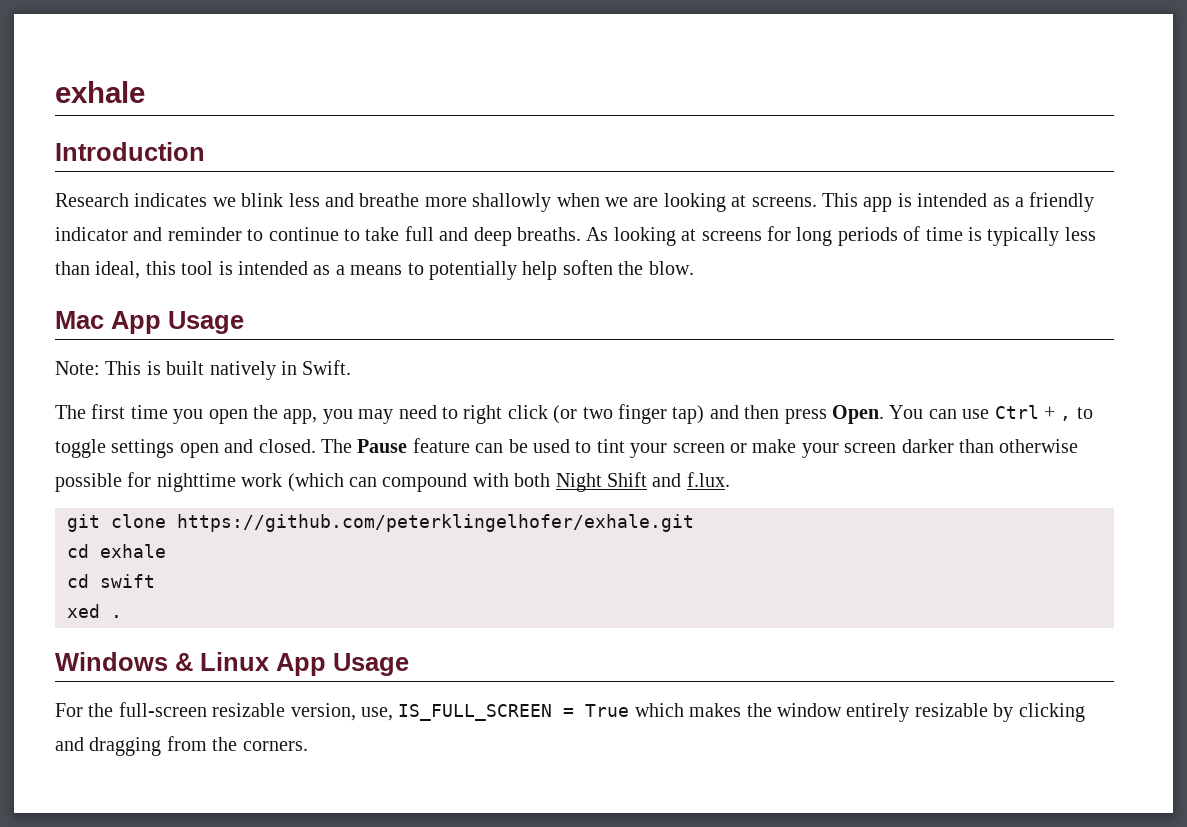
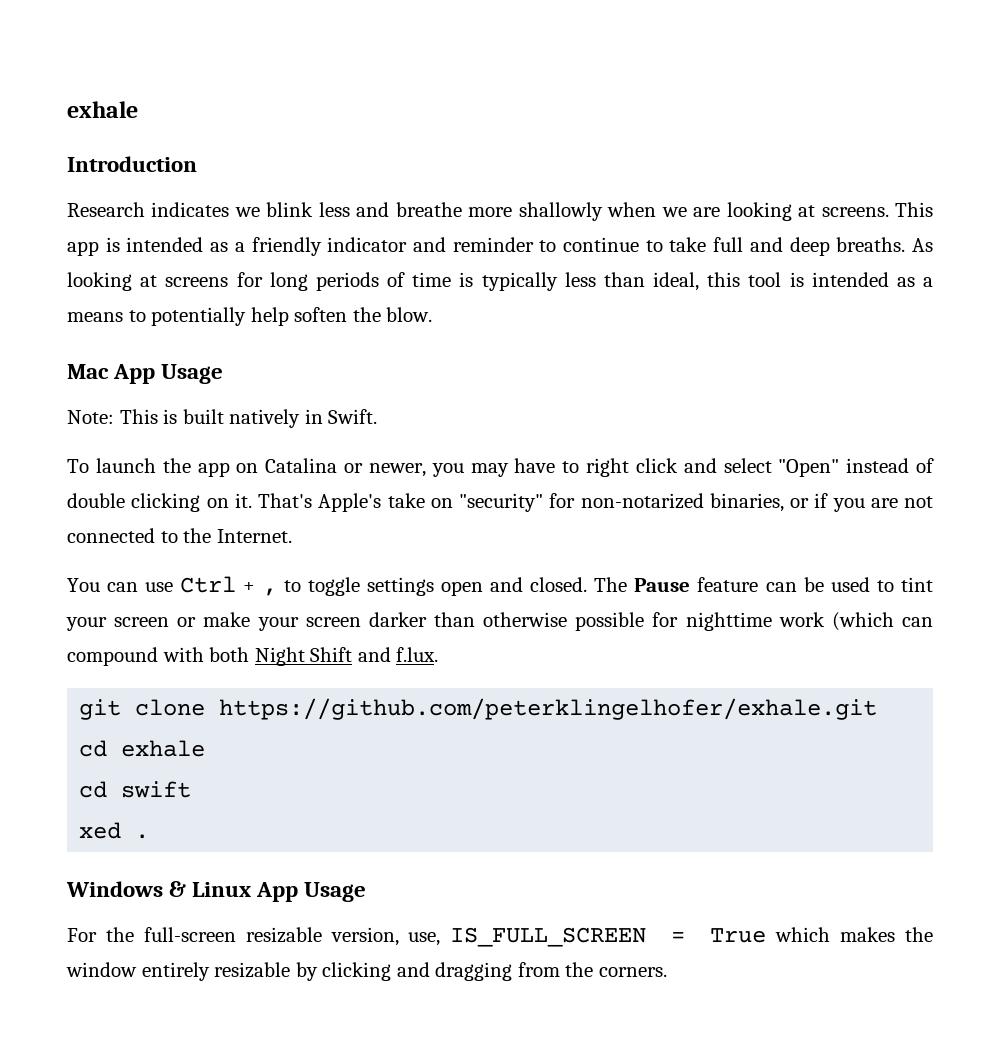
- The first time you open the app, you may need to right click (or two finger tap) and then press Open. You can use Ctrl + , to toggle settings open and closed.
+ To launch the app on Catalina or newer, you may have to right click and select "Open" instead of double clicking on it. That's Apple's take on "security" for non-notarized binaries, or if you are not connected to the Internet.
+ You can use Ctrl + , to toggle settings open and closed.

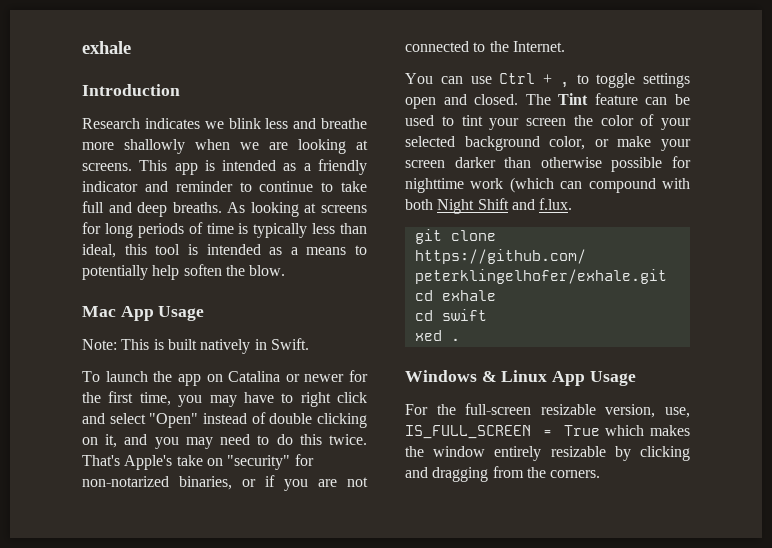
- To launch the app on Catalina or newer, you may have to right click and select "Open" instead of double clicking on it.
+ To launch the app on Catalina or newer for the first time, you may have to right click and select "Open" instead of double clicking on it, and you may need to do this twice.
- The Pause feature can be used to tint your screen or make your screen darker than otherwise possible for nighttime work (which can compound with both Night Shift and f.lux.
+ The Tint feature can be used to tint your screen the color of your selected background color, or make your screen darker than otherwise possible for nighttime work (which can compound with both Night Shift and f.lux.

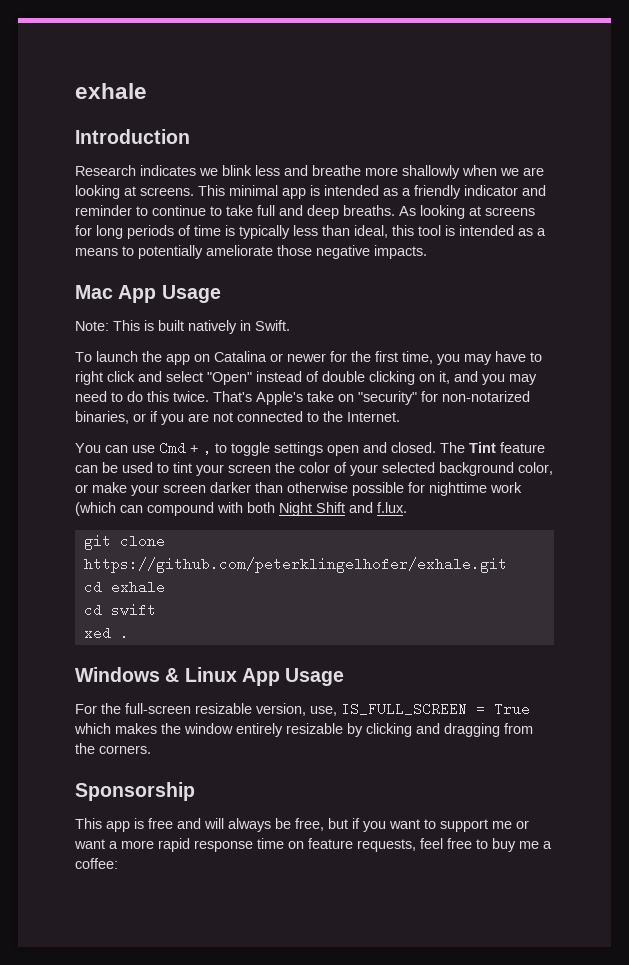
- This app is intended as a friendly indicator and reminder to continue to take full and deep breaths.
+ This minimal app is intended as a friendly indicator and reminder to continue to take full and deep breaths.
- As looking at screens for long periods of time is typically less than ideal, this tool is intended as a means to potentially help soften the blow.
+ As looking at screens for long periods of time is typically less than ideal, this tool is intended as a means to potentially ameliorate those negative impacts.
- You can use Ctrl + , to toggle settings open and closed.
+ You can use Cmd + , to toggle settings open and closed.
+ Sponsorship
+ This app is free and will always be free, but if you want to support me or want a more rapid response time on feature requests, feel free to buy me a coffee:

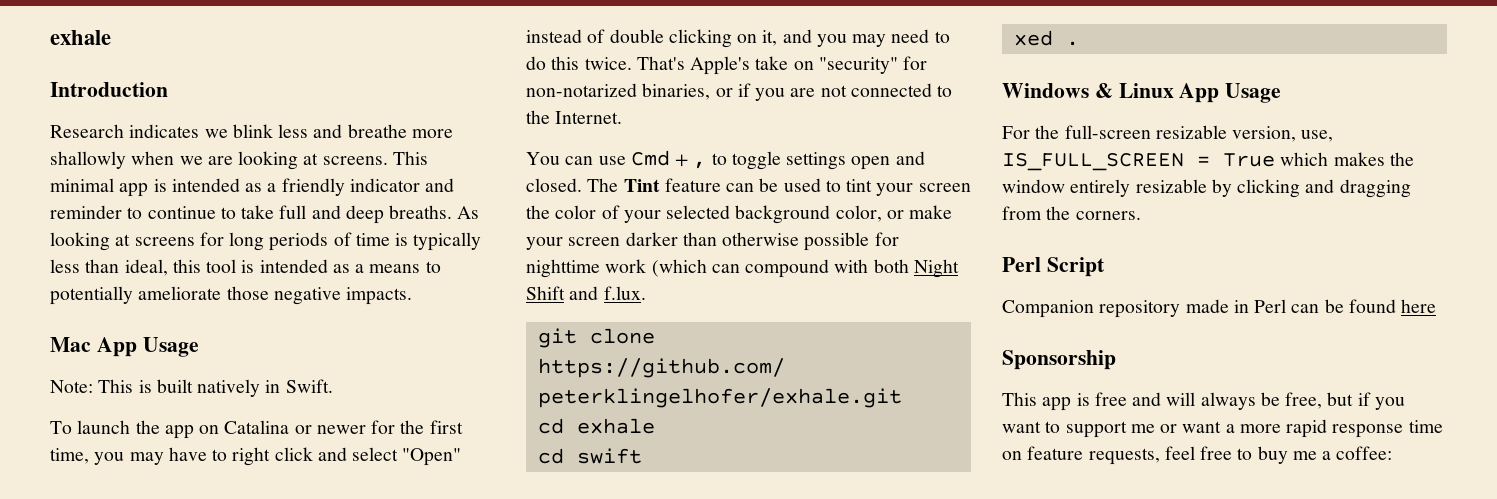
+ Perl Script
+ Companion repository made in Perl can be found here

